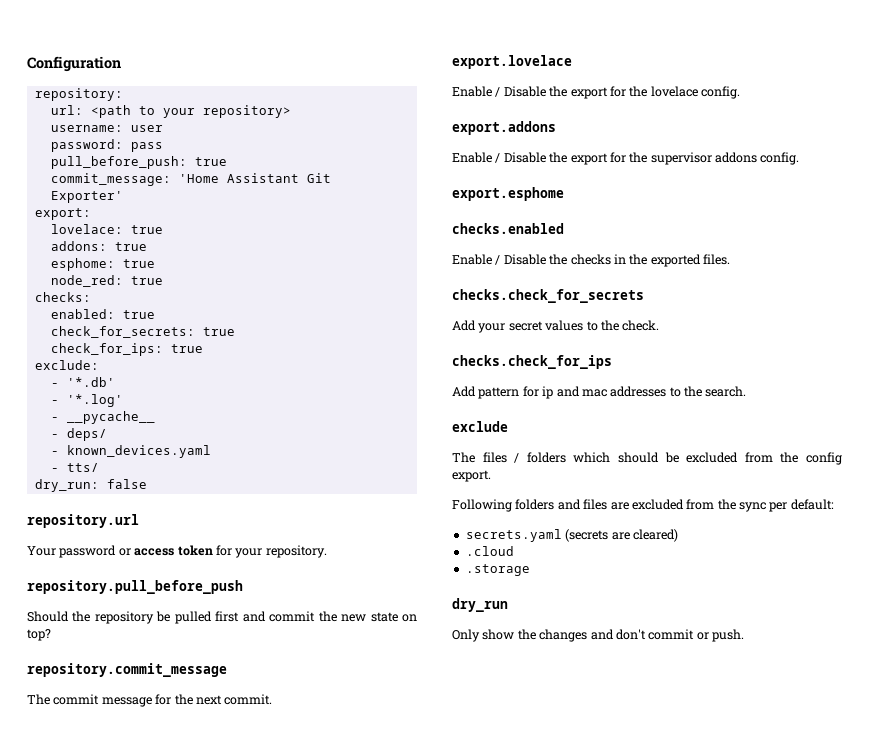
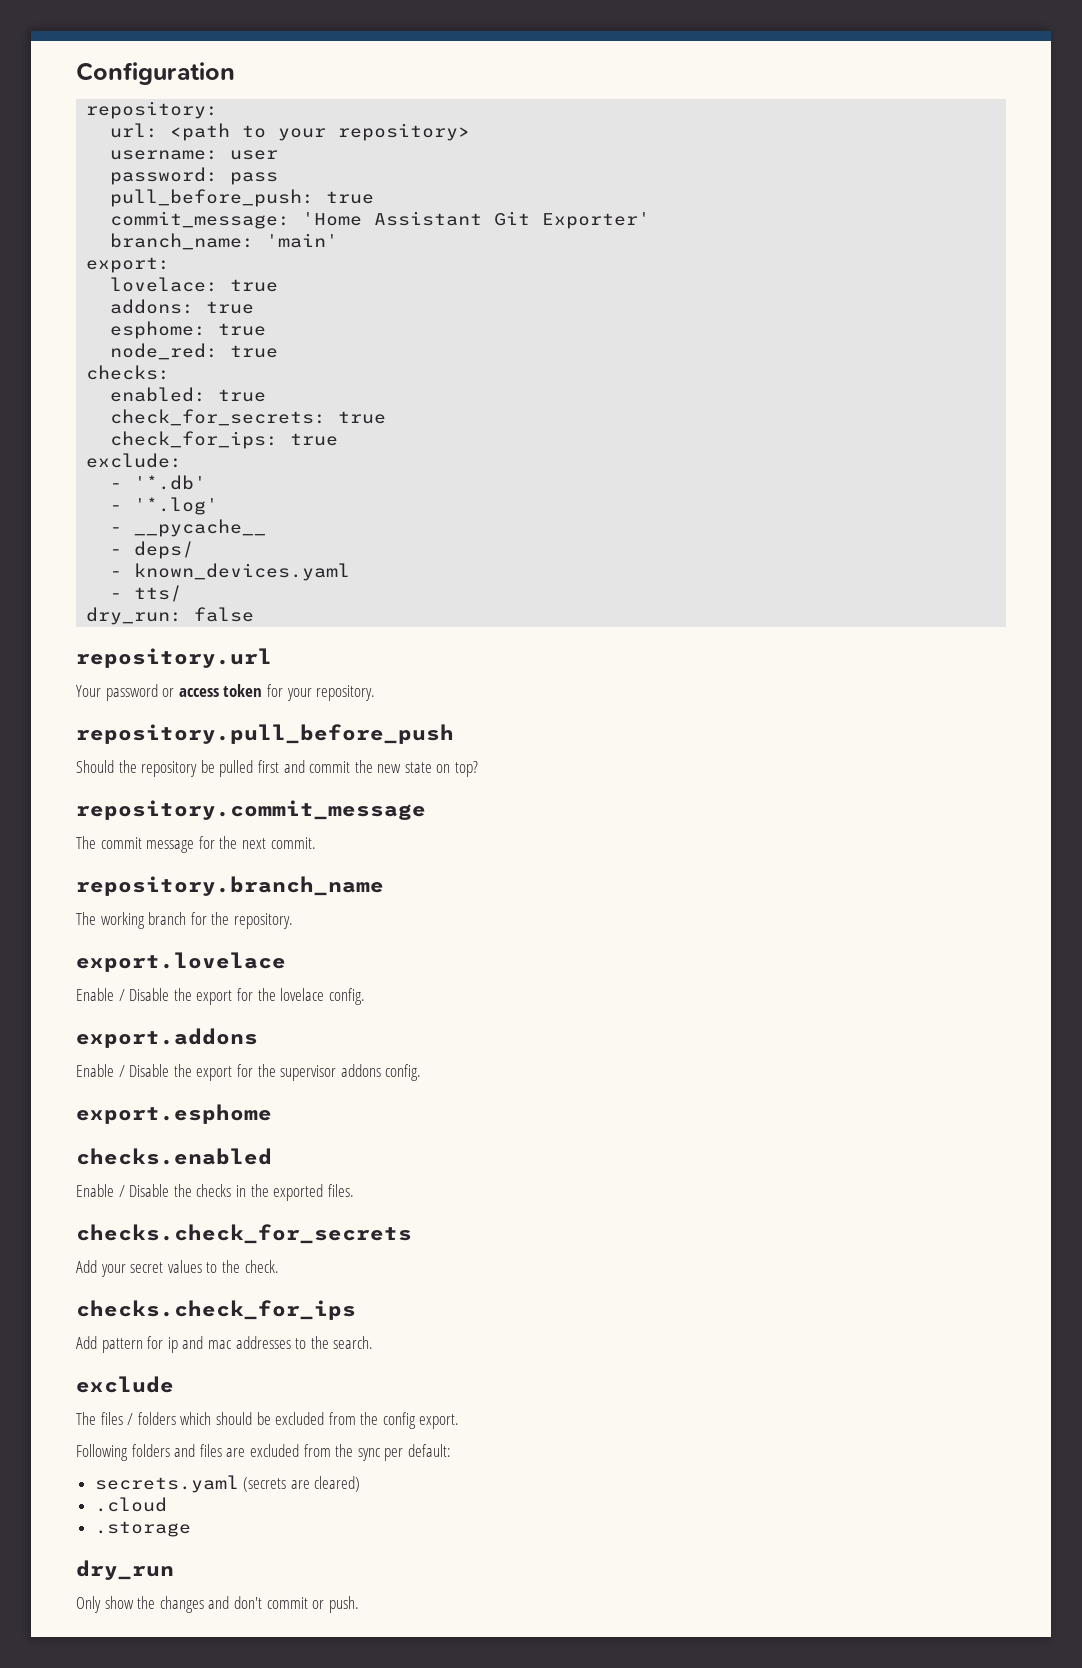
+ branch_name: 'main'
+ repository.branch_name
+ The working branch for the repository.

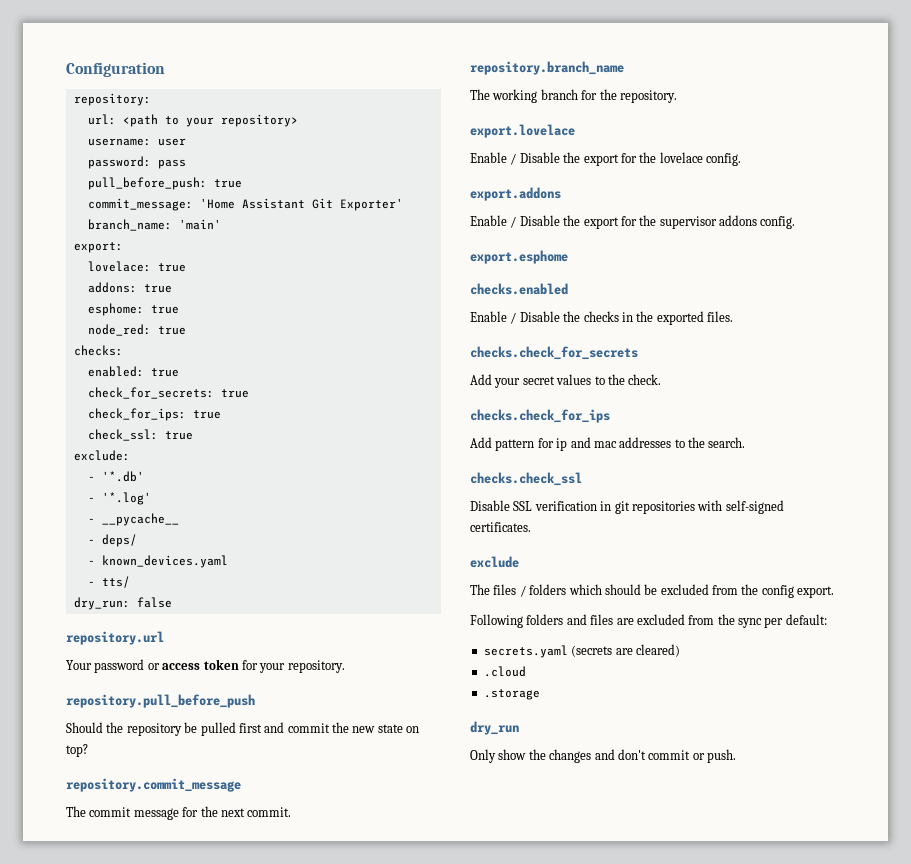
+ check_ssl: true
+ checks.check_ssl
+ Disable SSL verification in git repositories with self-signed certificates.

